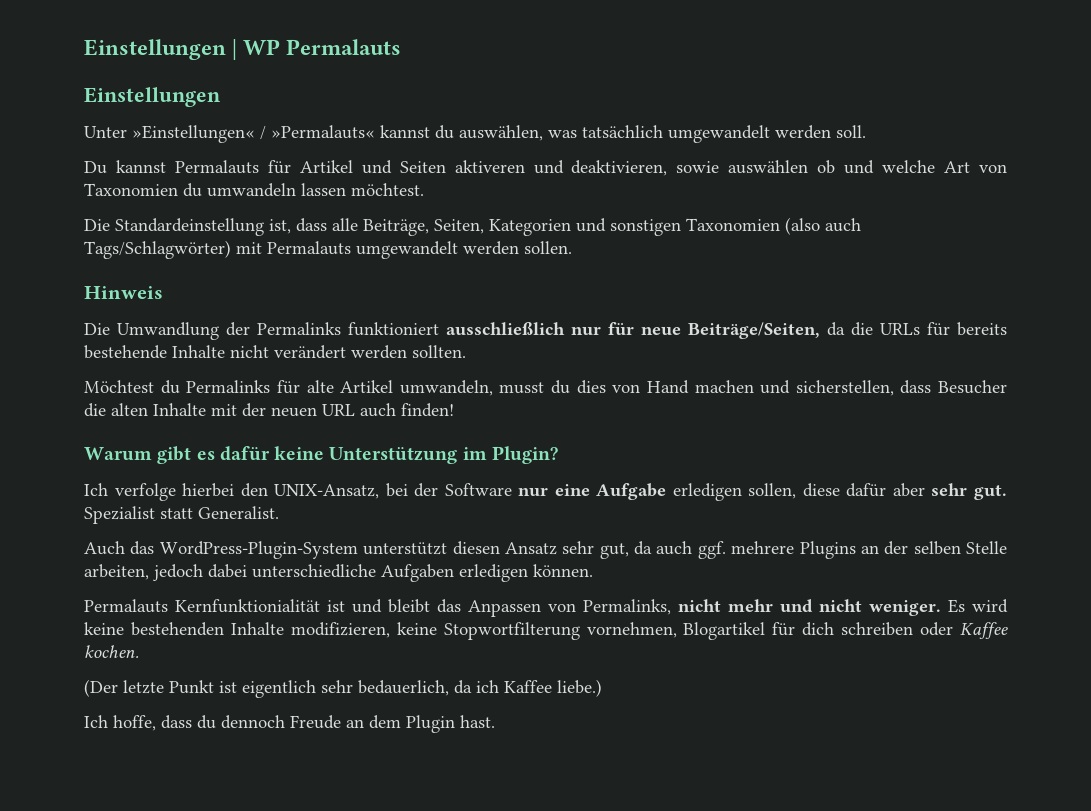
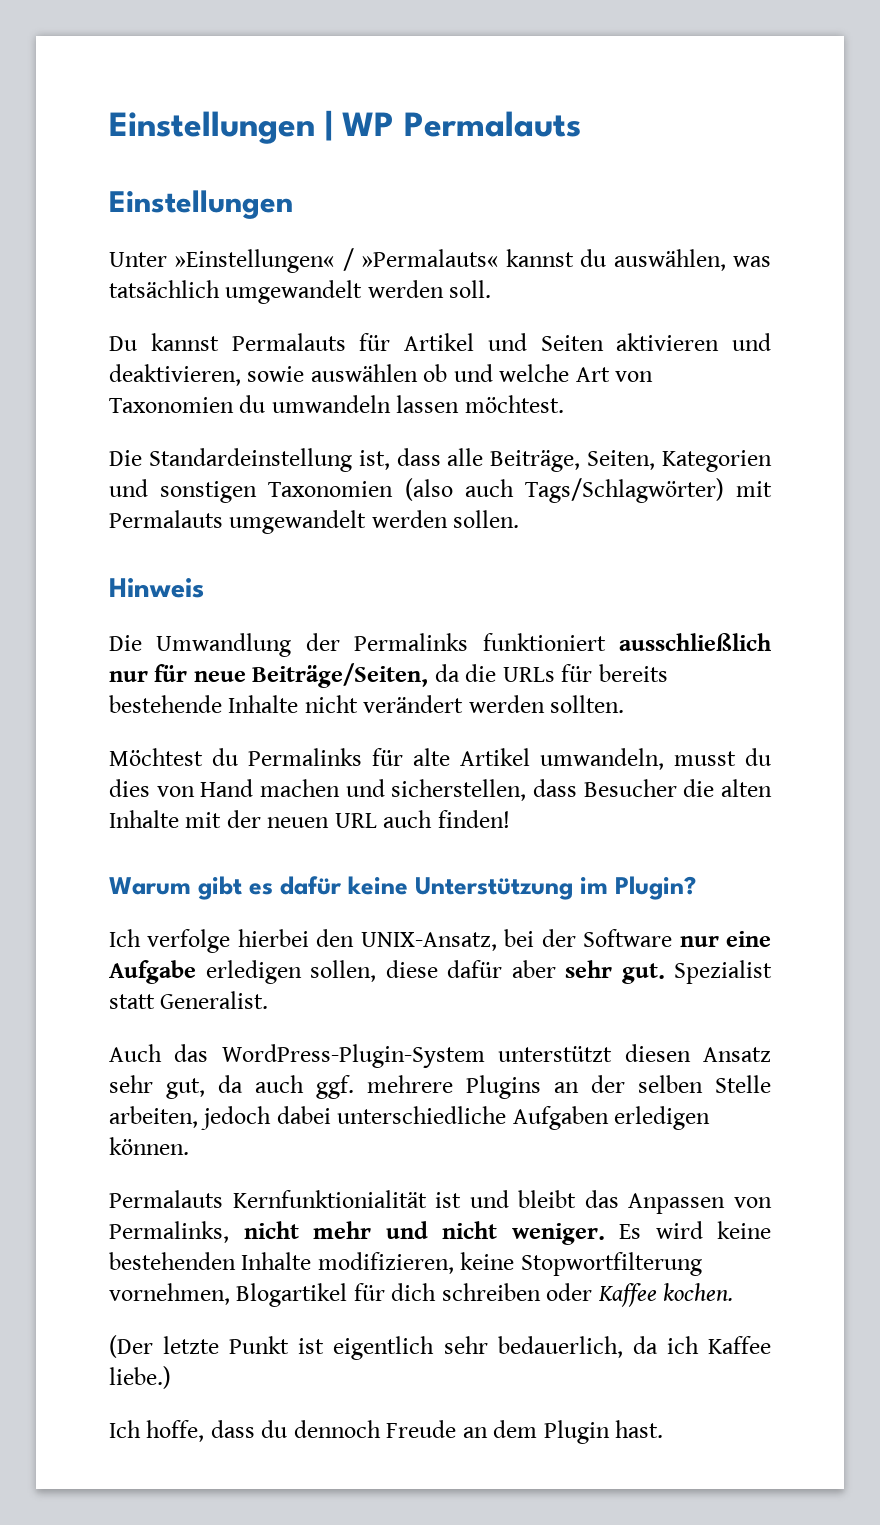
- Du kannst Permalauts für Artikel und Seiten aktiveren und deaktivieren, sowie auswählen ob und welche Art von Taxonomien du umwandeln lassen möchtest.
+ Du kannst Permalauts für Artikel und Seiten aktivieren und deaktivieren, sowie auswählen ob und welche Art von Taxonomien du umwandeln lassen möchtest.

